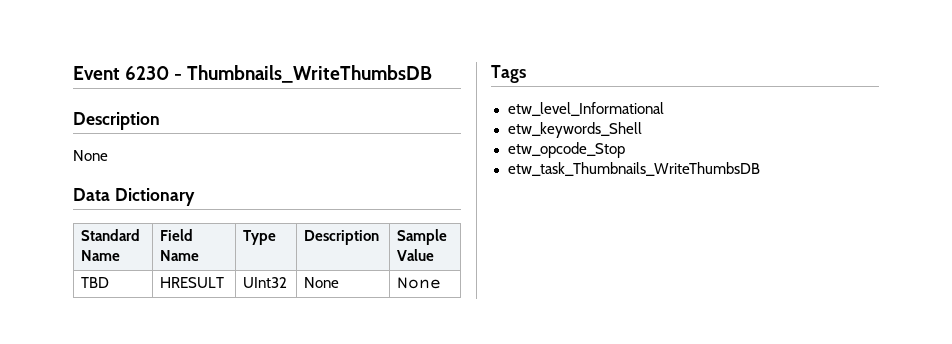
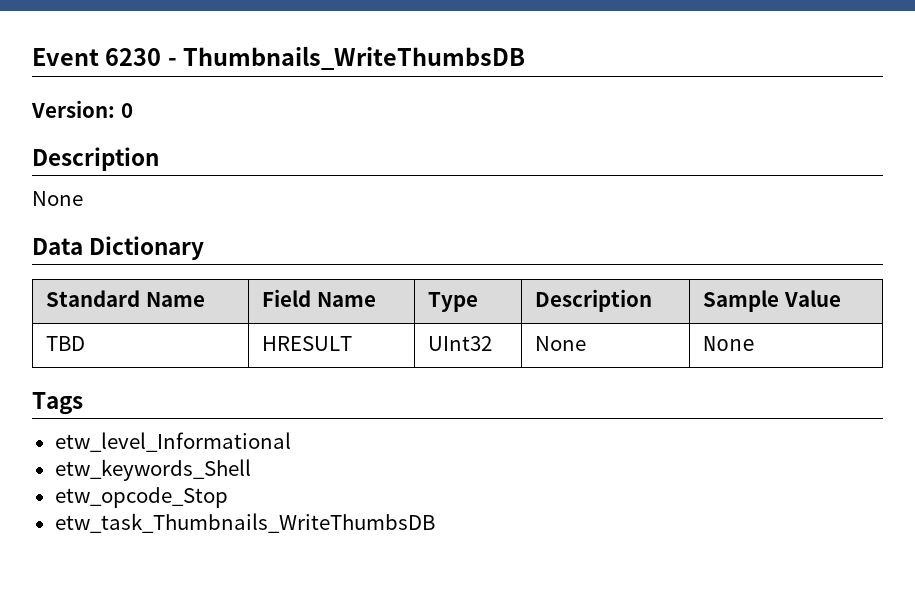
+ Version: 0

